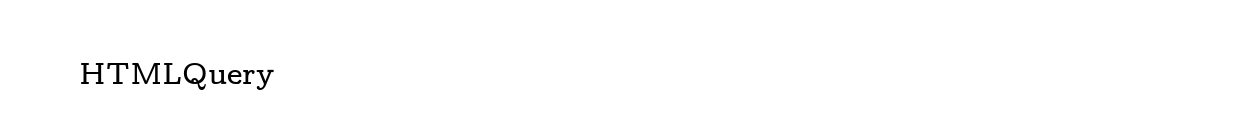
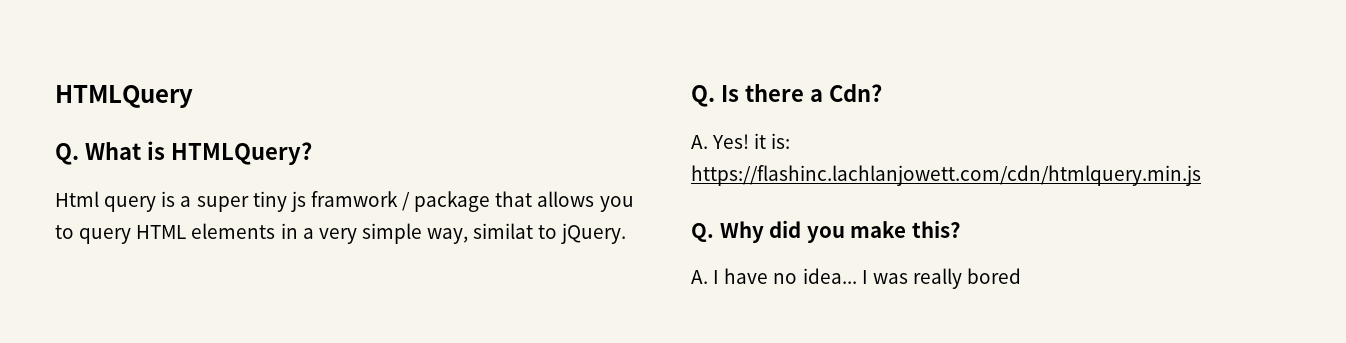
+ Q. What is HTMLQuery?
+ Html query is a super tiny js framwork / package that allows you to query HTML elements in a very simple way, similat to jQuery.
+ Q. Is there a Cdn?
+ A. Yes! it is: https://flashinc.lachlanjowett.com/cdn/htmlquery.min.js
+ Q. Why did you make this?
+ A. I have no idea... I was really bored

